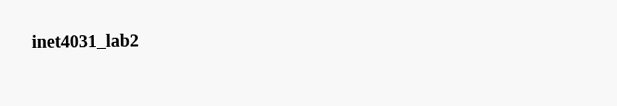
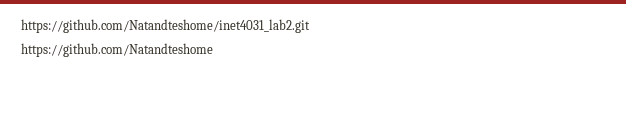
- inet4031_lab2
+ https://github.com/Natandteshome/inet4031_lab2.git
+ https://github.com/Natandteshome

